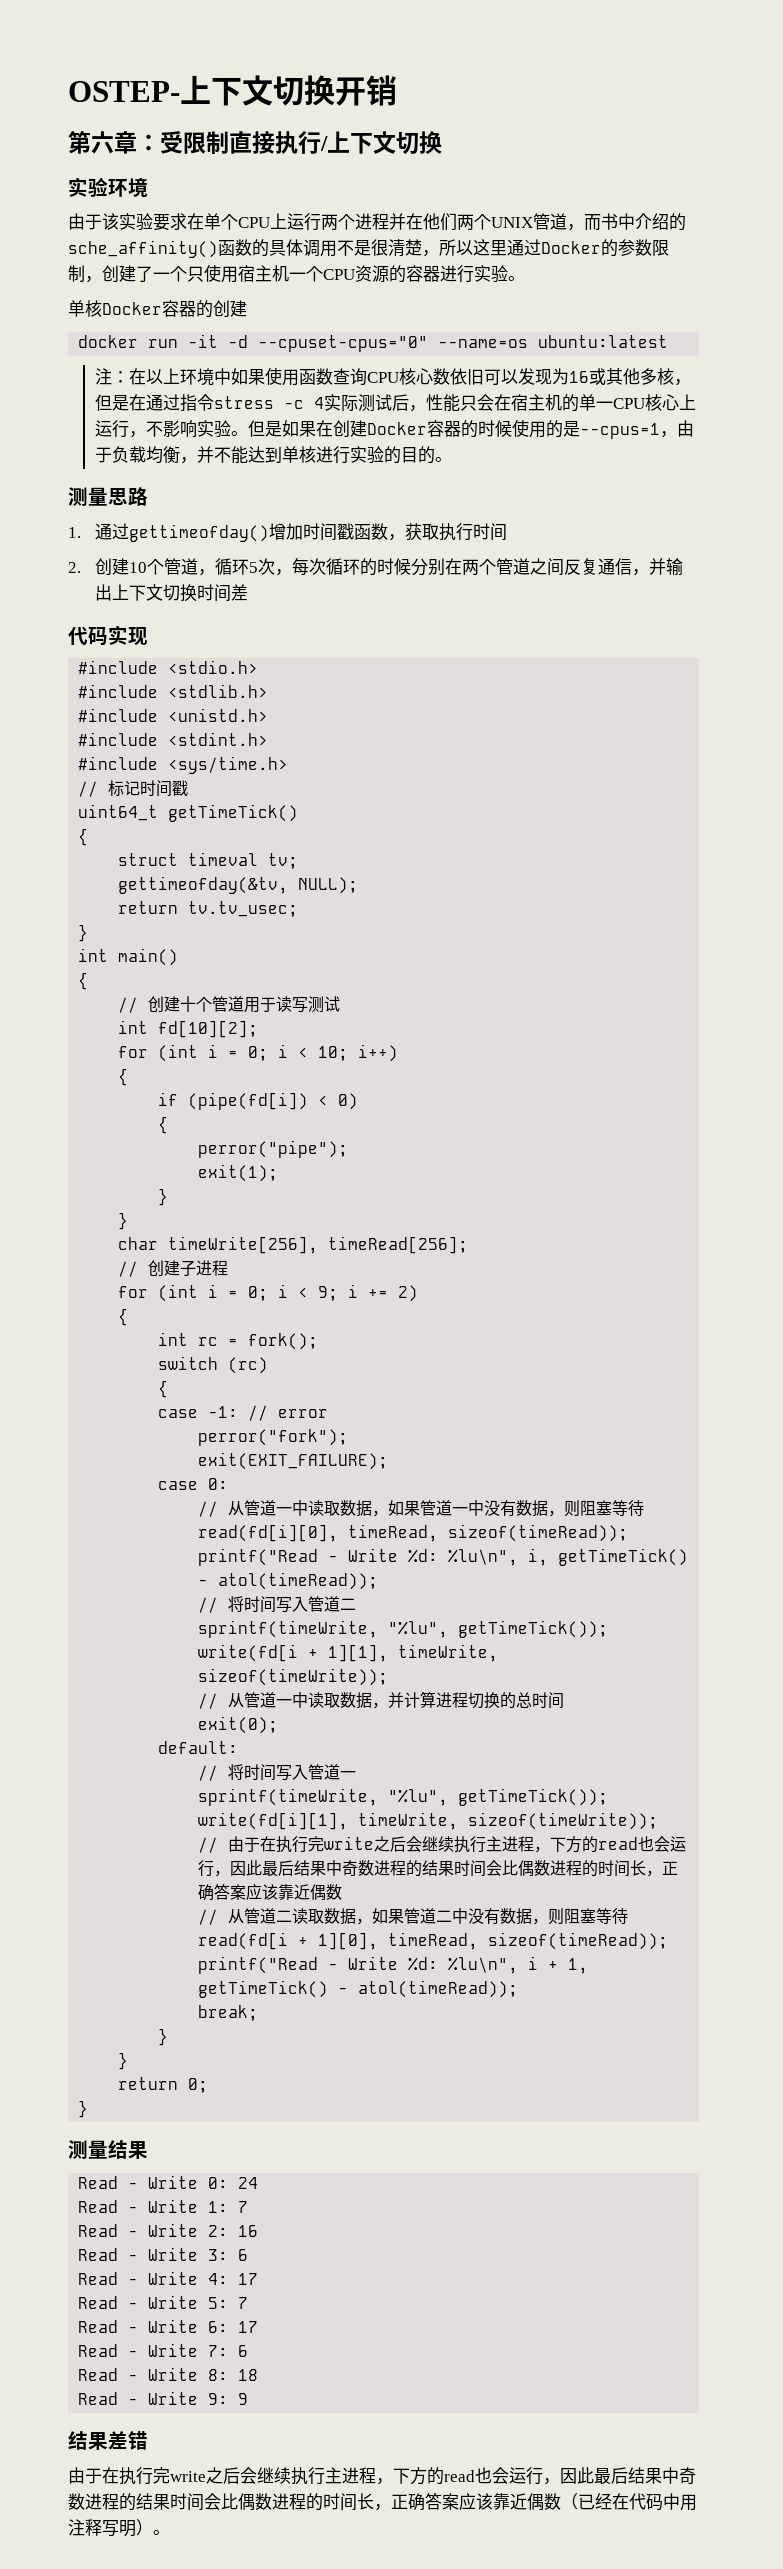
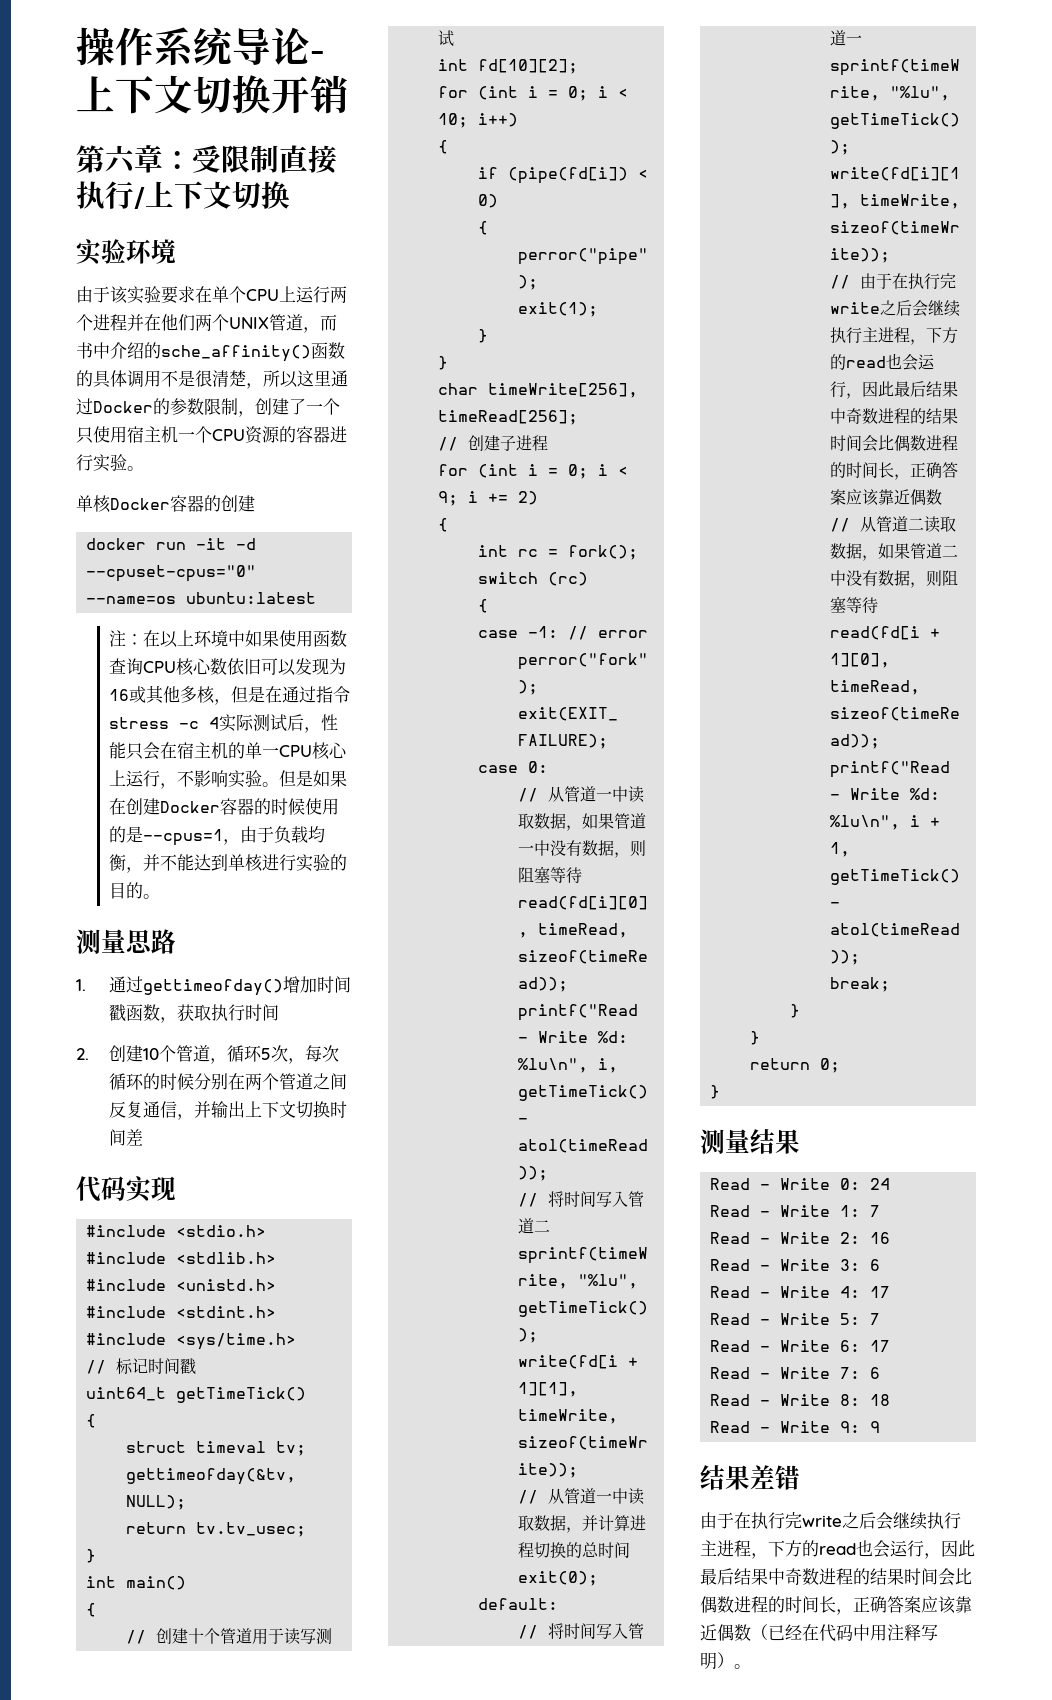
- OSTEP-上下文切换开销
+ 操作系统导论-上下文切换开销

